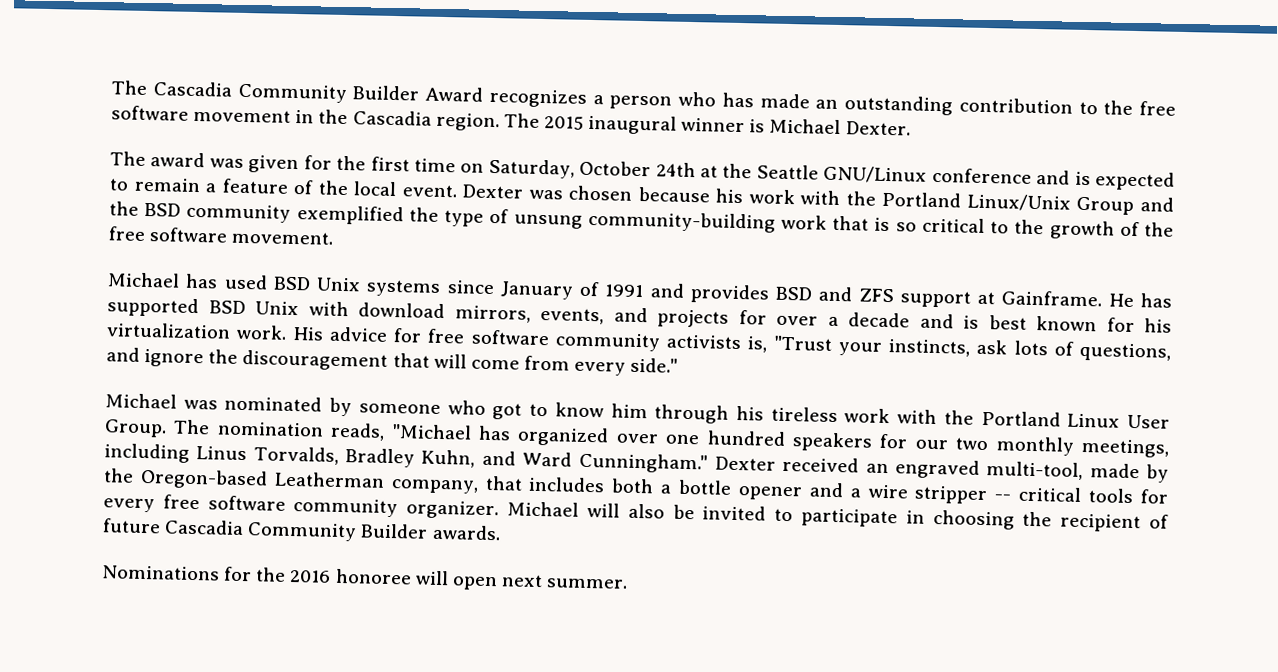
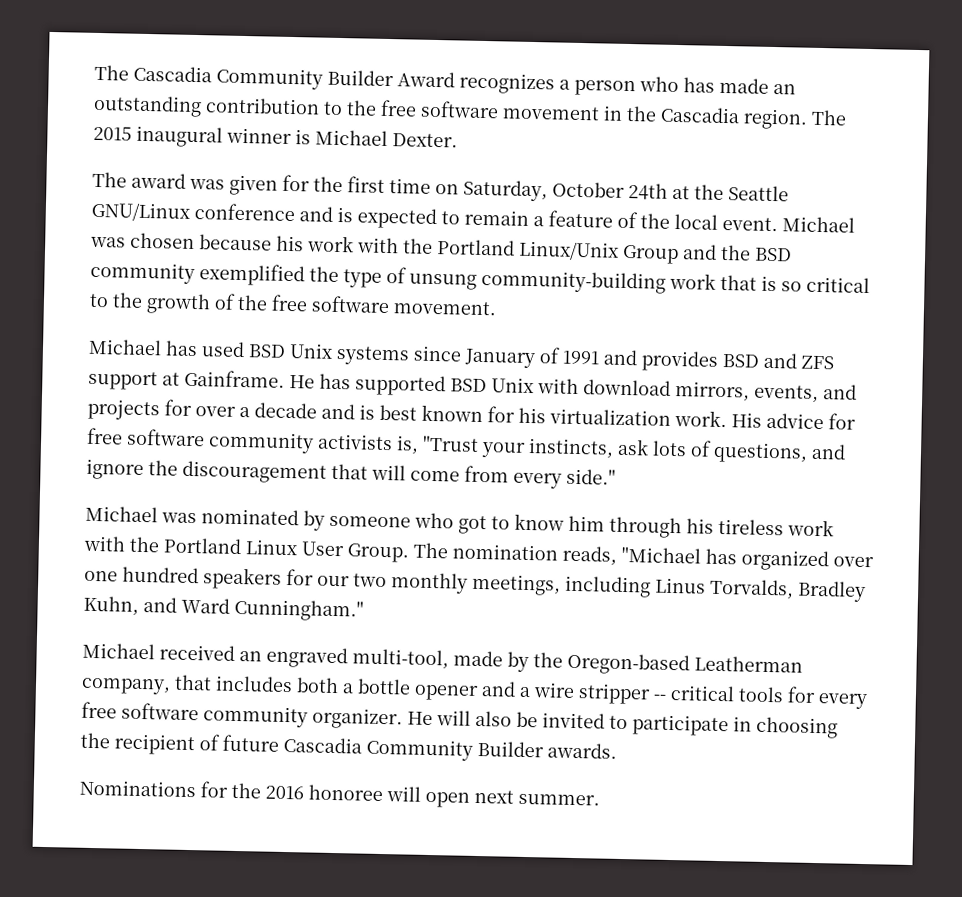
- Dexter was chosen because his work with the Portland Linux/Unix Group and the BSD community exemplified the type of unsung community-building work that is so critical to the growth of the free software movement.
+ Michael was chosen because his work with the Portland Linux/Unix Group and the BSD community exemplified the type of unsung community-building work that is so critical to the growth of the free software movement.
- The nomination reads, "Michael has organized over one hundred speakers for our two monthly meetings, including Linus Torvalds, Bradley Kuhn, and Ward Cunningham." Dexter received an engraved multi-tool, made by the Oregon-based Leatherman company, that includes both a bottle opener and a wire stripper -- critical tools for every free software community organizer.
+ The nomination reads, "Michael has organized over one hundred speakers for our two monthly meetings, including Linus Torvalds, Bradley Kuhn, and Ward Cunningham."
+ Michael received an engraved multi-tool, made by the Oregon-based Leatherman company, that includes both a bottle opener and a wire stripper -- critical tools for every free software community organizer.
- Michael will also be invited to participate in choosing the recipient of future Cascadia Community Builder awards.
+ He will also be invited to participate in choosing the recipient of future Cascadia Community Builder awards.

